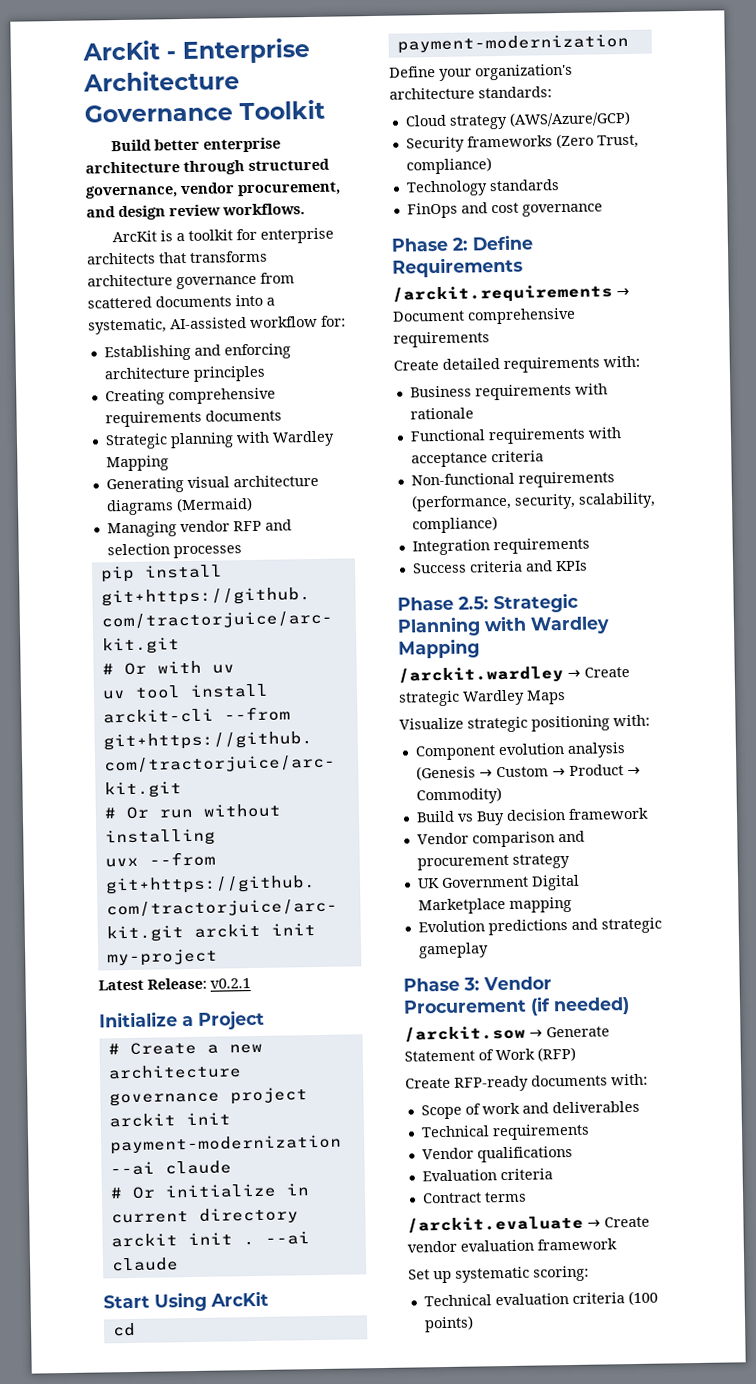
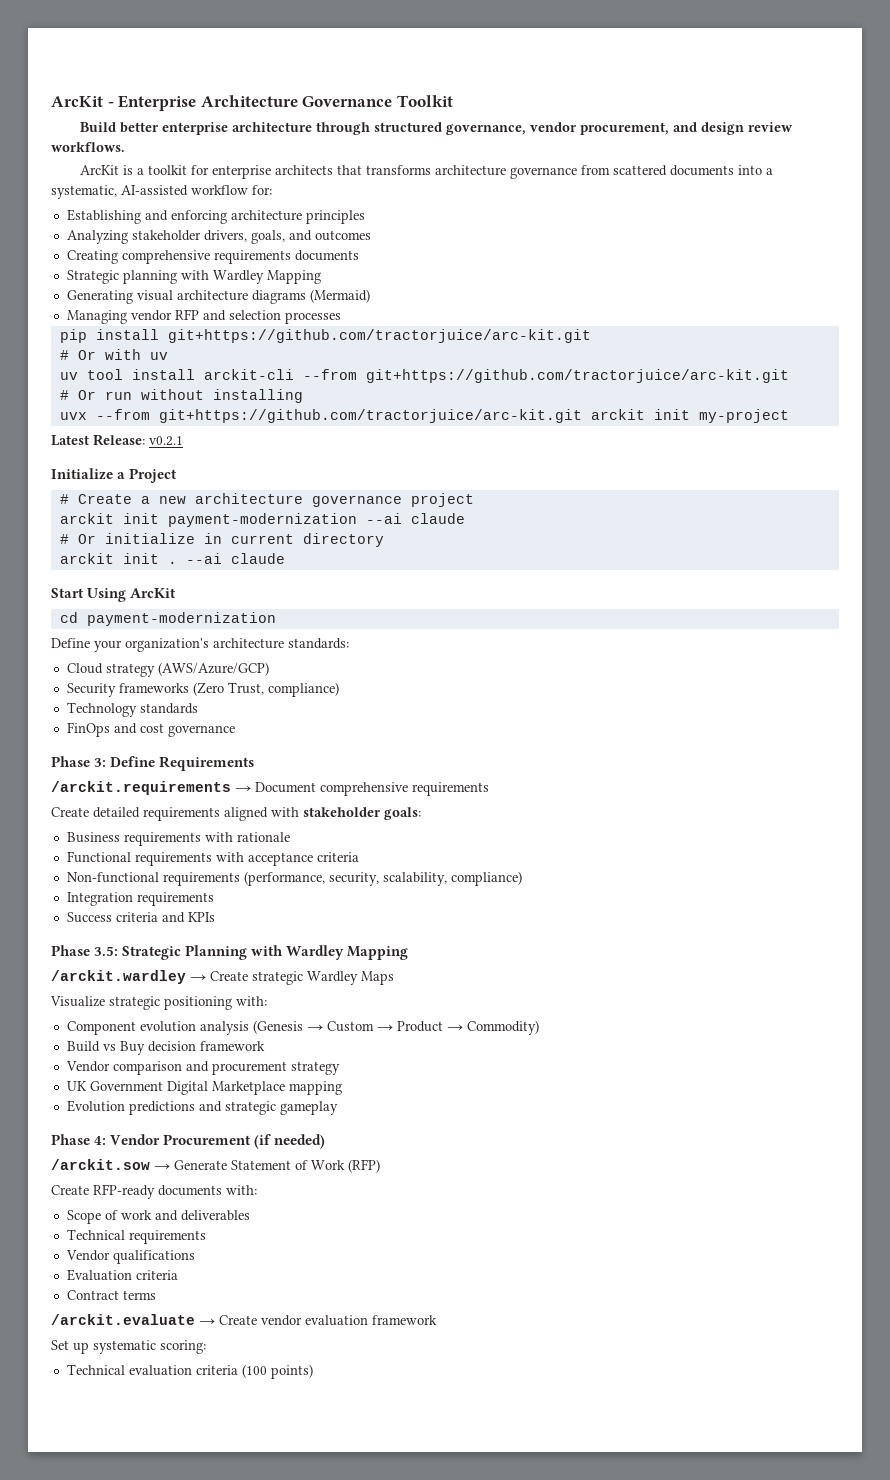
+ Analyzing stakeholder drivers, goals, and outcomes
- Phase 2: Define Requirements
+ Phase 3: Define Requirements
- Create detailed requirements with:
+ Create detailed requirements aligned with stakeholder goals:
- Phase 2.5: Strategic Planning with Wardley Mapping
+ Phase 3.5: Strategic Planning with Wardley Mapping
- Phase 3: Vendor Procurement (if needed)
+ Phase 4: Vendor Procurement (if needed)

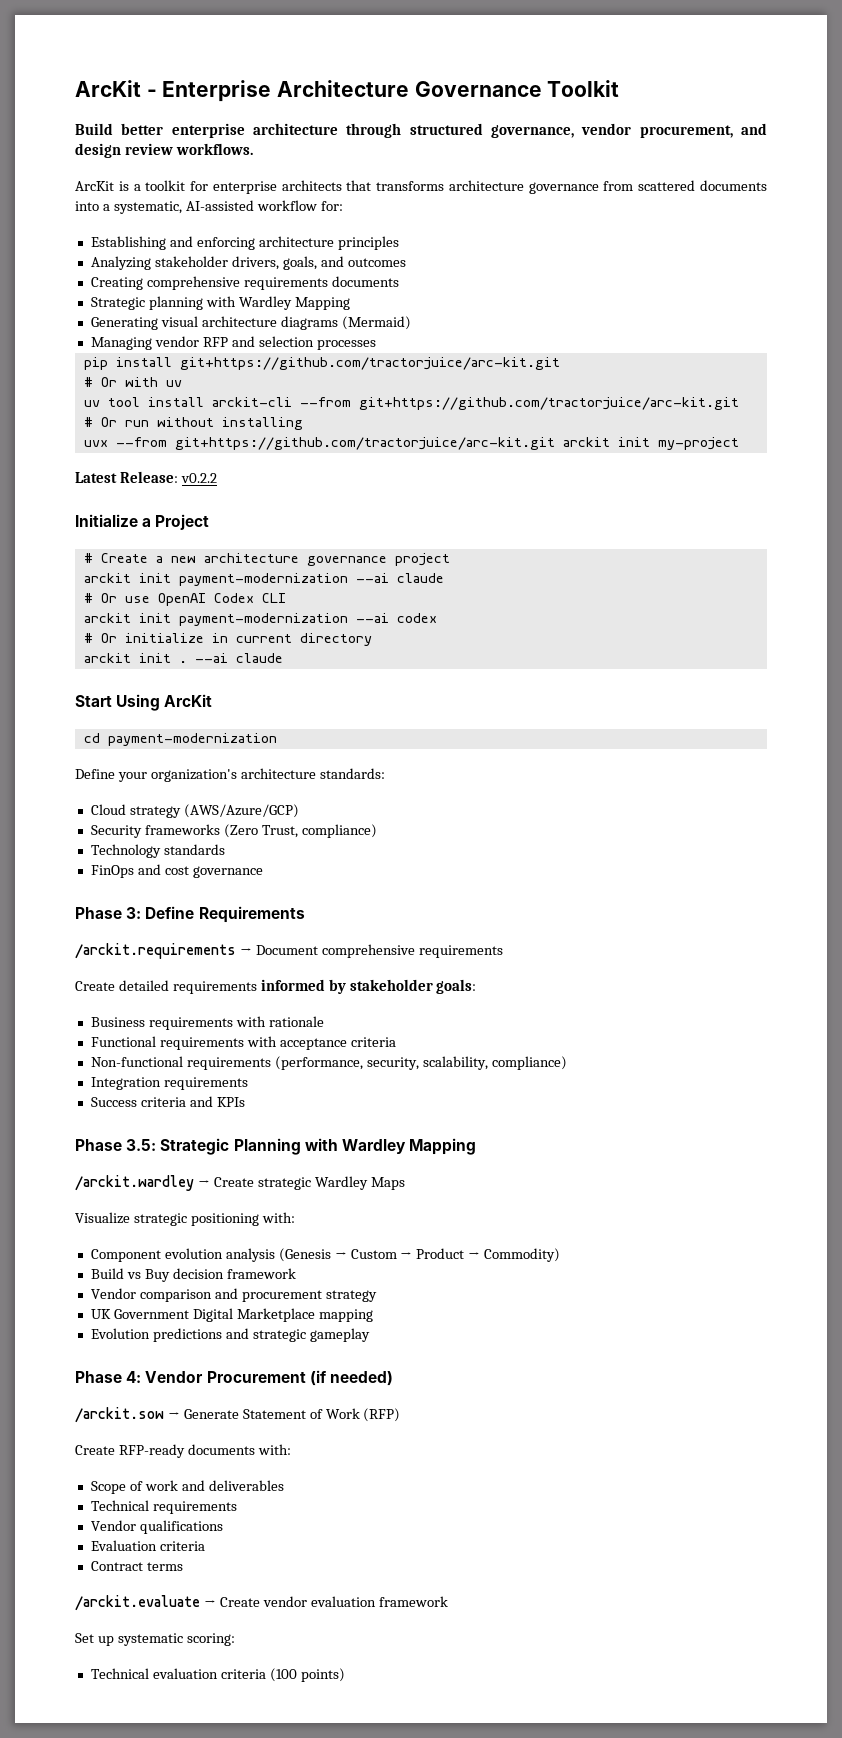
- Latest Release: v0.2.1
+ Latest Release: v0.2.2
+ # Or use OpenAI Codex CLI
+ arckit init payment-modernization --ai codex
- Create detailed requirements aligned with stakeholder goals:
+ Create detailed requirements informed by stakeholder goals:

